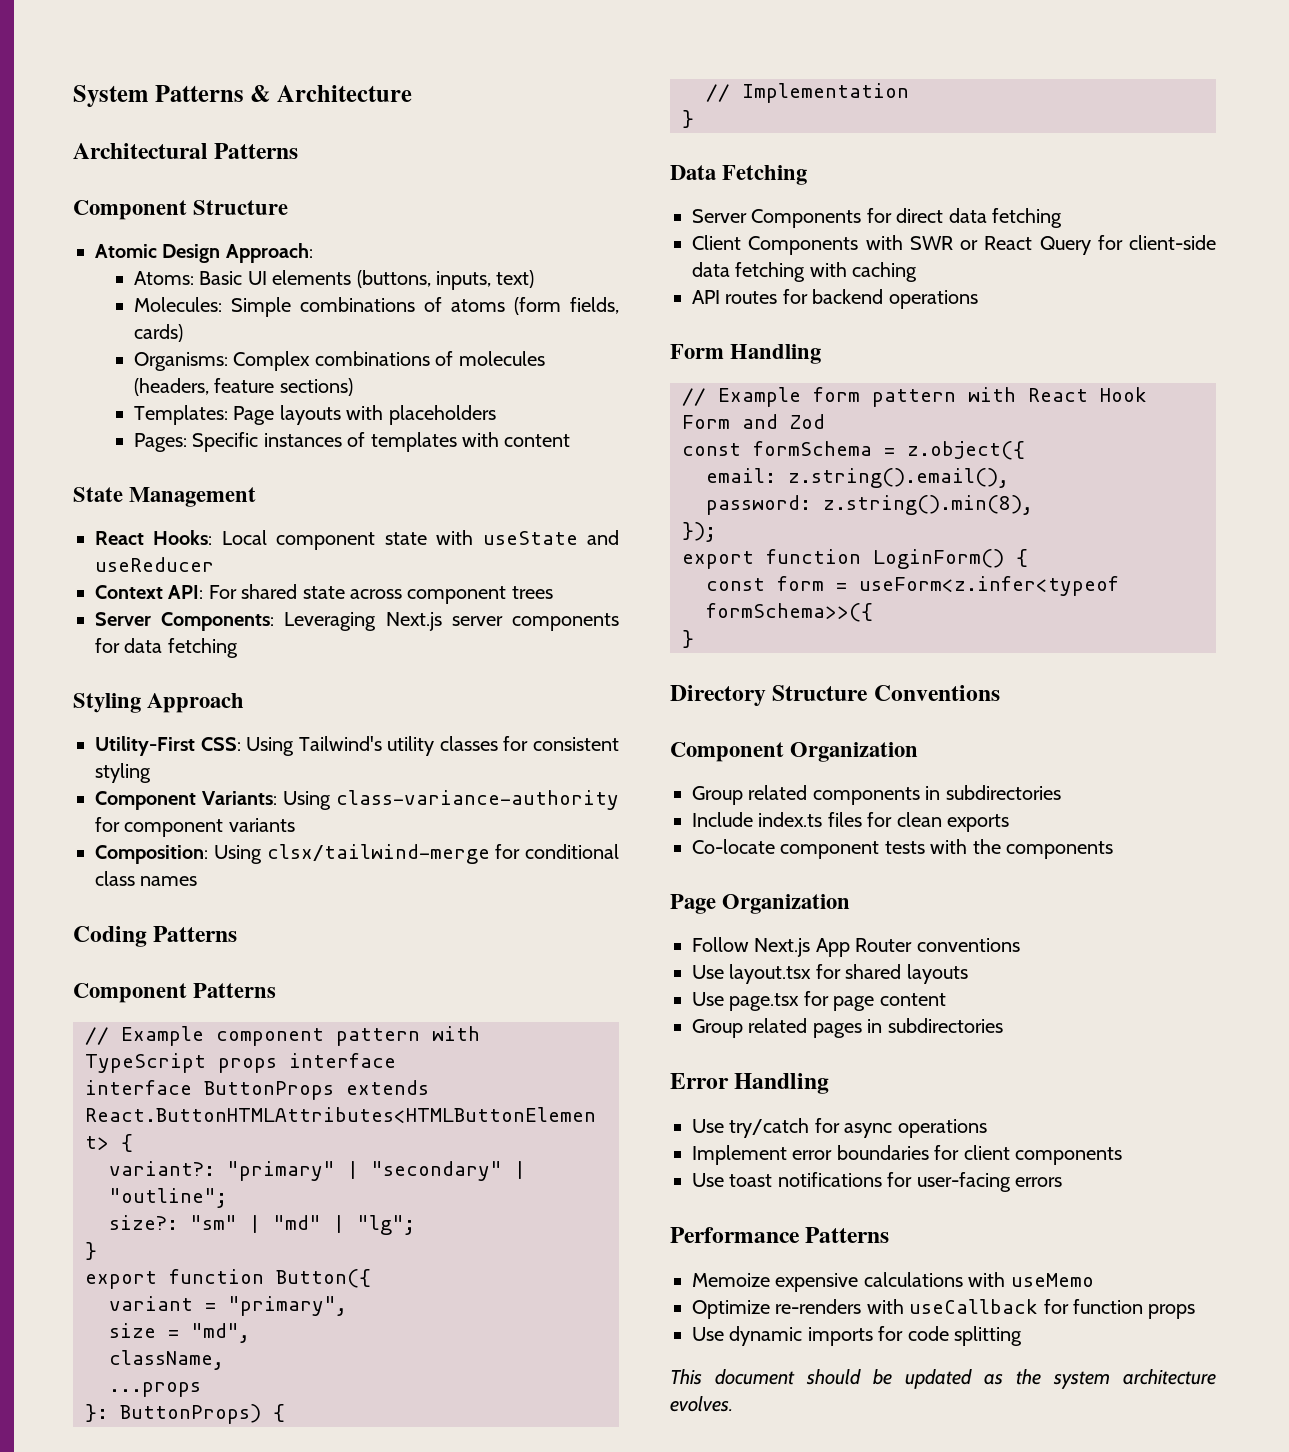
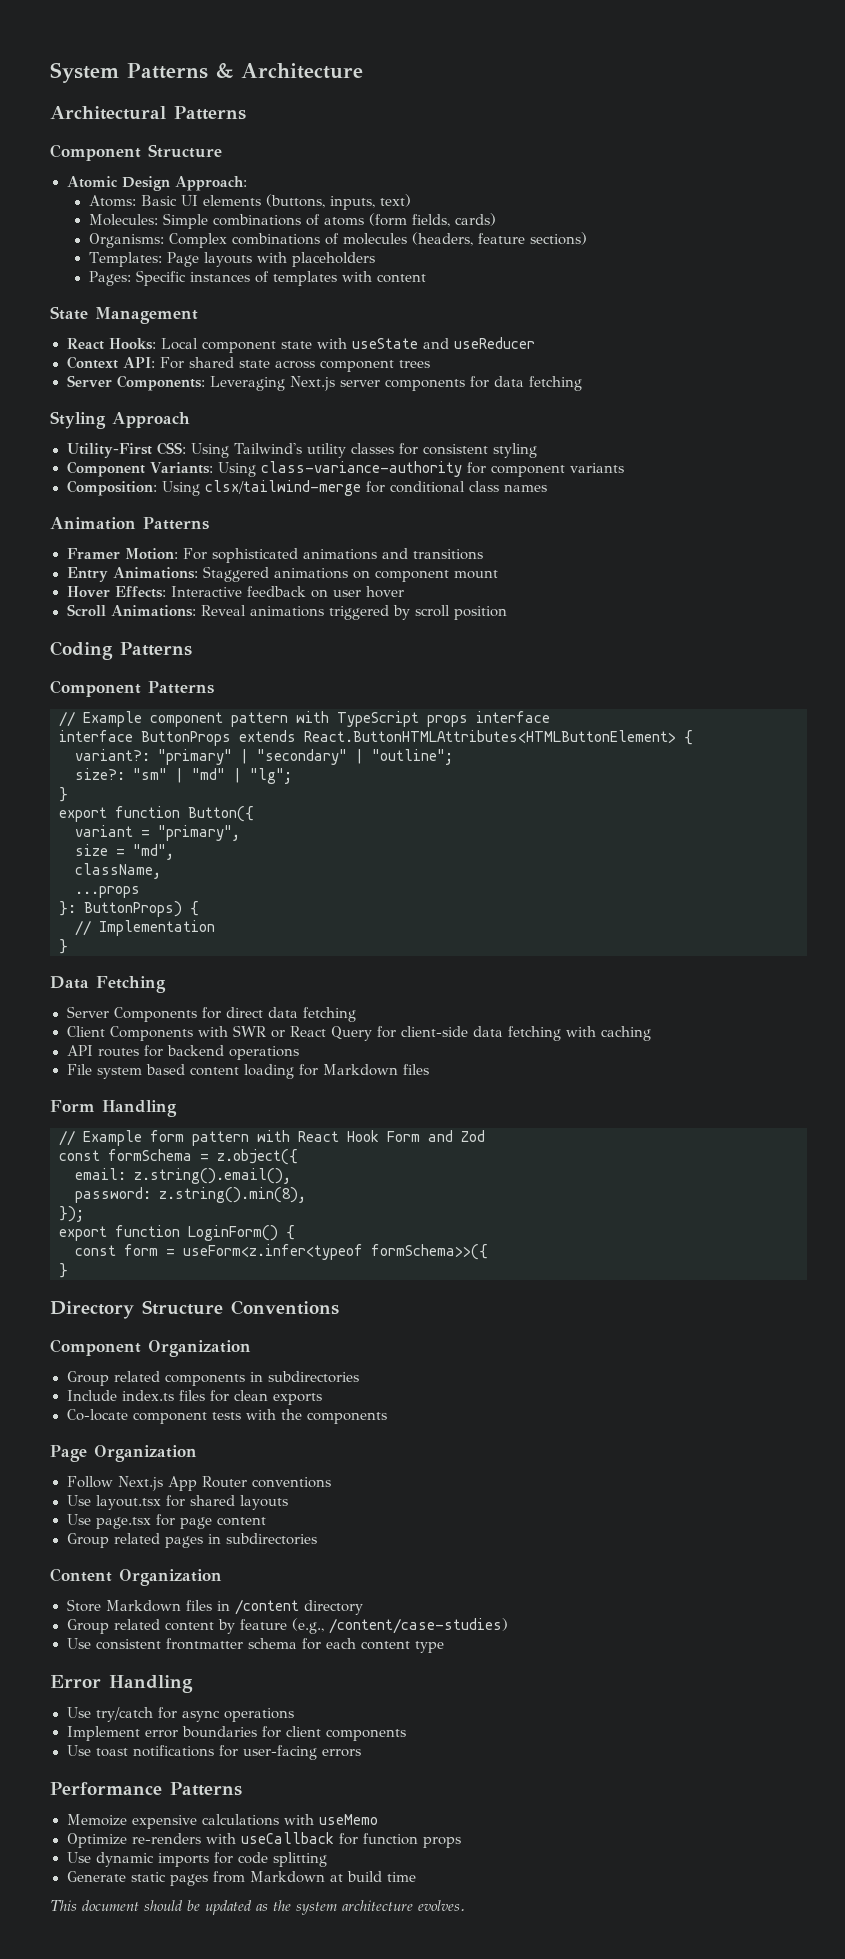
+ Animation Patterns
+ Framer Motion: For sophisticated animations and transitions
+ Entry Animations: Staggered animations on component mount
+ Hover Effects: Interactive feedback on user hover
+ Scroll Animations: Reveal animations triggered by scroll position
+ File system based content loading for Markdown files
+ Content Organization
+ Store Markdown files in /content directory
+ Group related content by feature (e.g., /content/case-studies)
+ Use consistent frontmatter schema for each content type
+ Generate static pages from Markdown at build time

